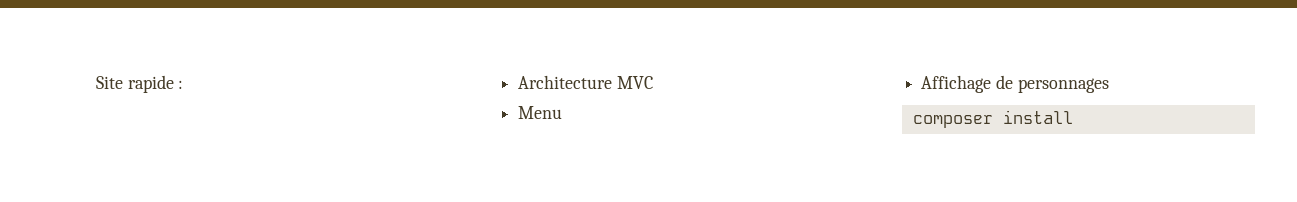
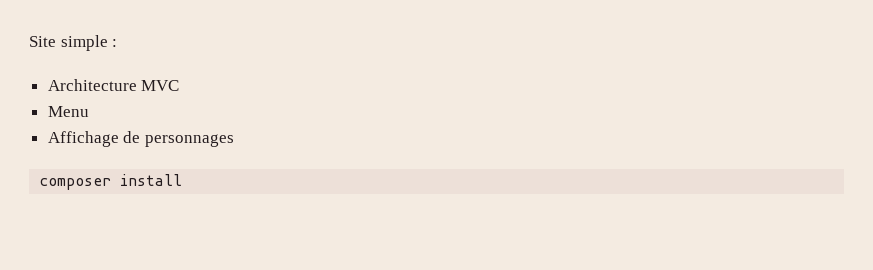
- Site rapide :
+ Site simple :

